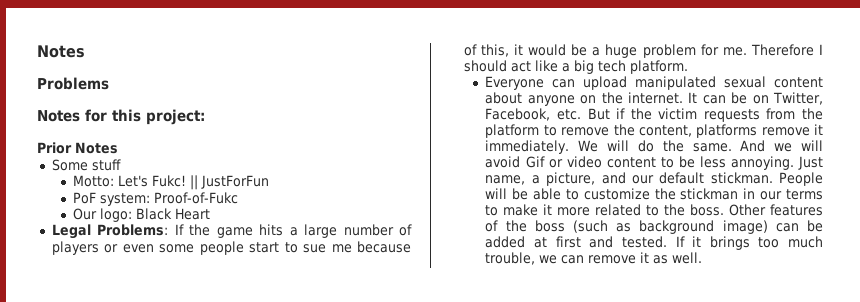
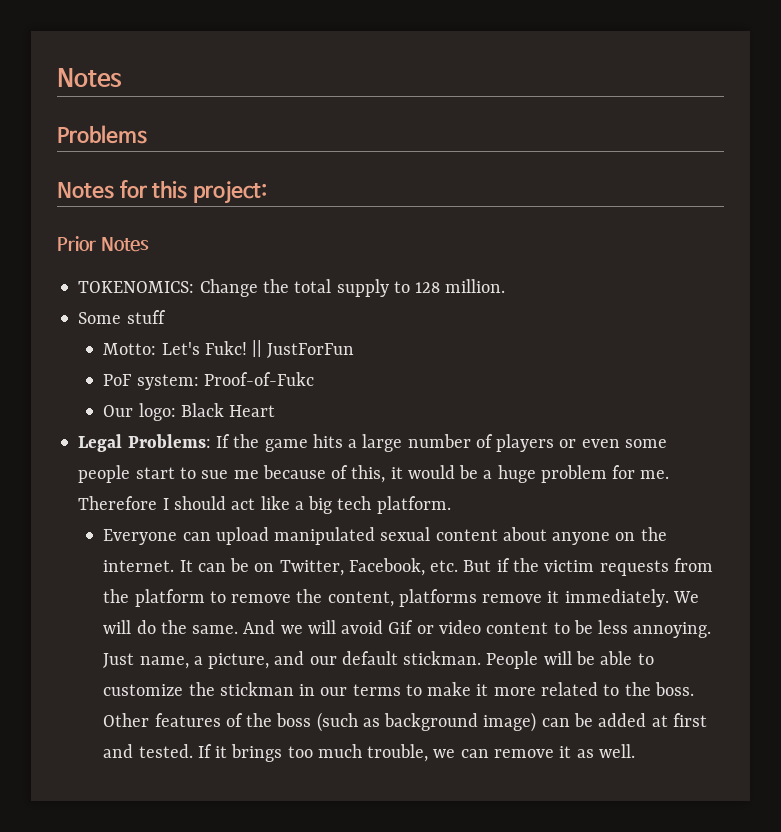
+ TOKENOMICS: Change the total supply to 128 million.

